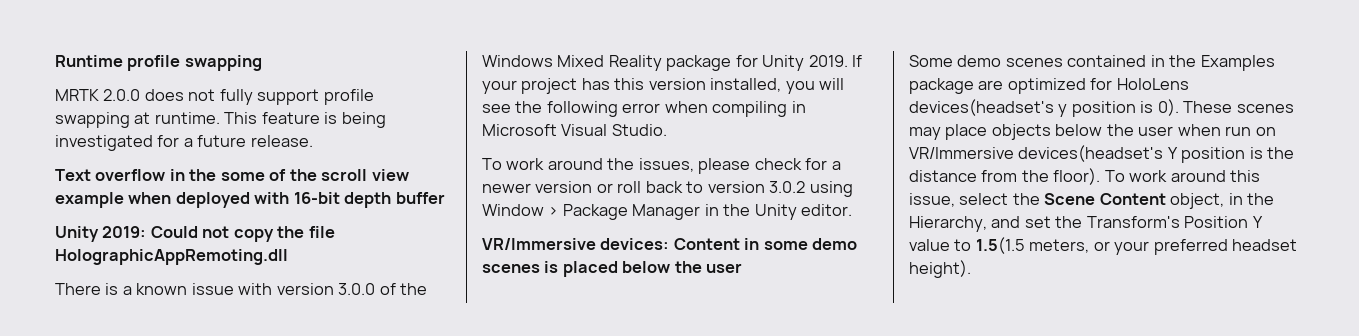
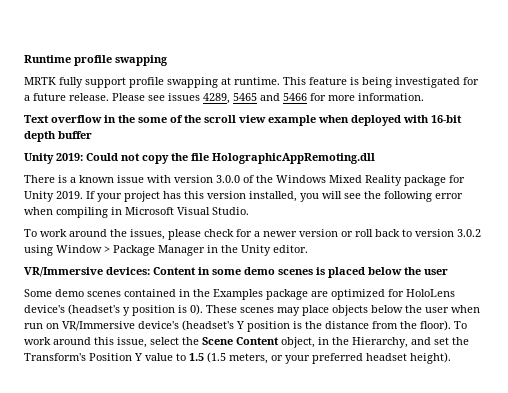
- MRTK 2.0.0 does not fully support profile swapping at runtime.
+ MRTK fully support profile swapping at runtime.
+ Please see issues 4289, 5465 and 5466 for more information.
- Some demo scenes contained in the Examples package are optimized for HoloLens devices(headset's y position is 0).
+ Some demo scenes contained in the Examples package are optimized for HoloLens device's (headset's y position is 0).
- These scenes may place objects below the user when run on VR/Immersive devices(headset's Y position is the distance from the floor).
+ These scenes may place objects below the user when run on VR/Immersive device's (headset's Y position is the distance from the floor).
- To work around this issue, select the Scene Content object, in the Hierarchy, and set the Transform's Position Y value to 1.5(1.5 meters, or your preferred headset height).
+ To work around this issue, select the Scene Content object, in the Hierarchy, and set the Transform's Position Y value to 1.5 (1.5 meters, or your preferred headset height).

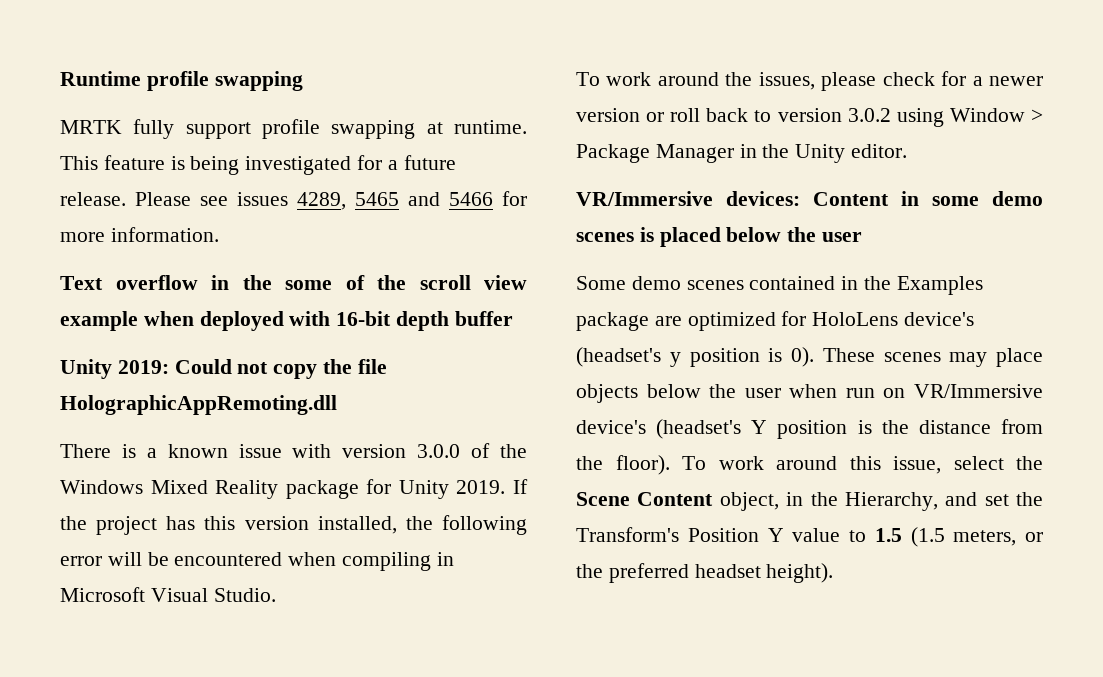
- If your project has this version installed, you will see the following error when compiling in Microsoft Visual Studio.
+ If the project has this version installed, the following error will be encountered when compiling in Microsoft Visual Studio.
- To work around this issue, select the Scene Content object, in the Hierarchy, and set the Transform's Position Y value to 1.5 (1.5 meters, or your preferred headset height).
+ To work around this issue, select the Scene Content object, in the Hierarchy, and set the Transform's Position Y value to 1.5 (1.5 meters, or the preferred headset height).

